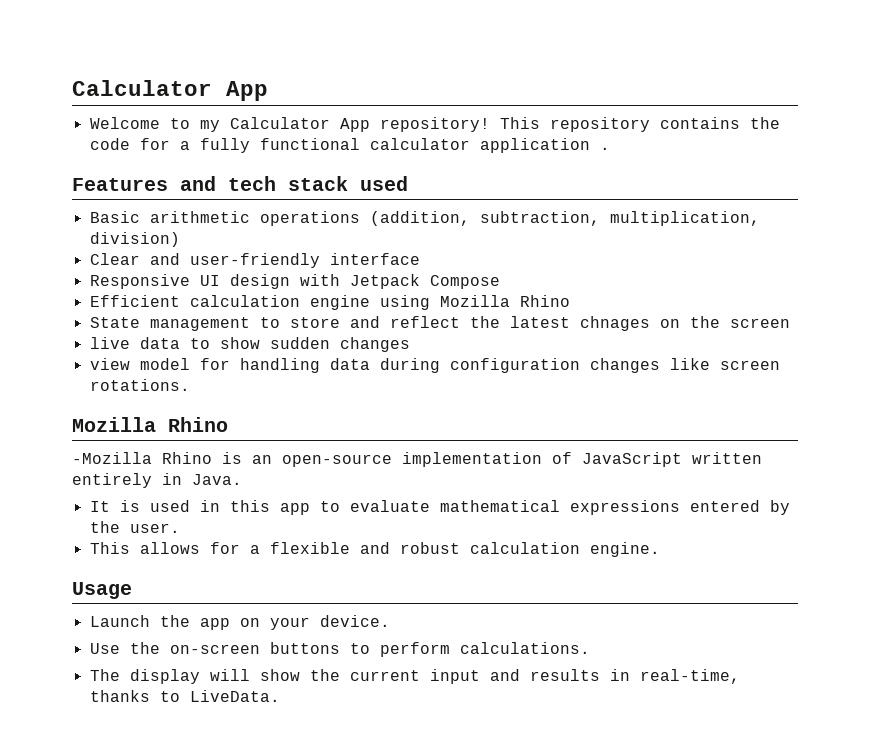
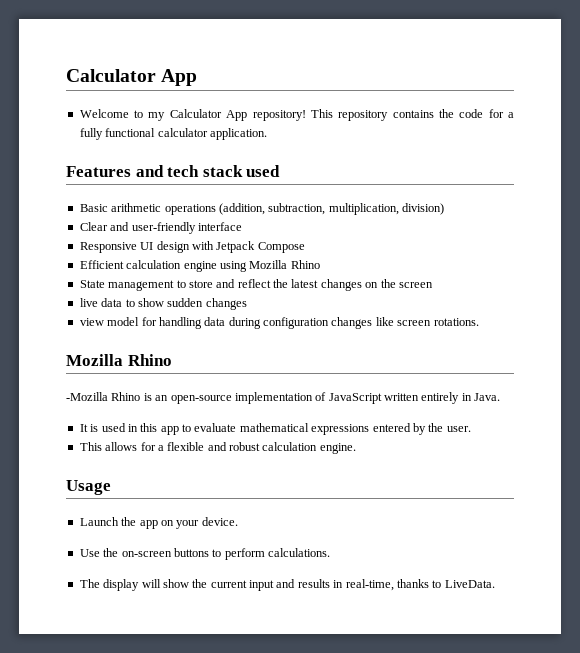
- This repository contains the code for a fully functional calculator application .
+ This repository contains the code for a fully functional calculator application.
- State management to store and reflect the latest chnages on the screen
+ State management to store and reflect the latest changes on the screen

